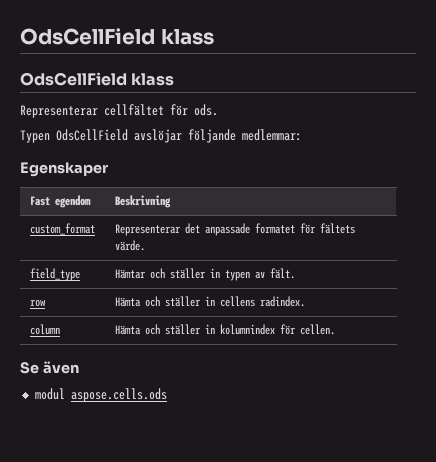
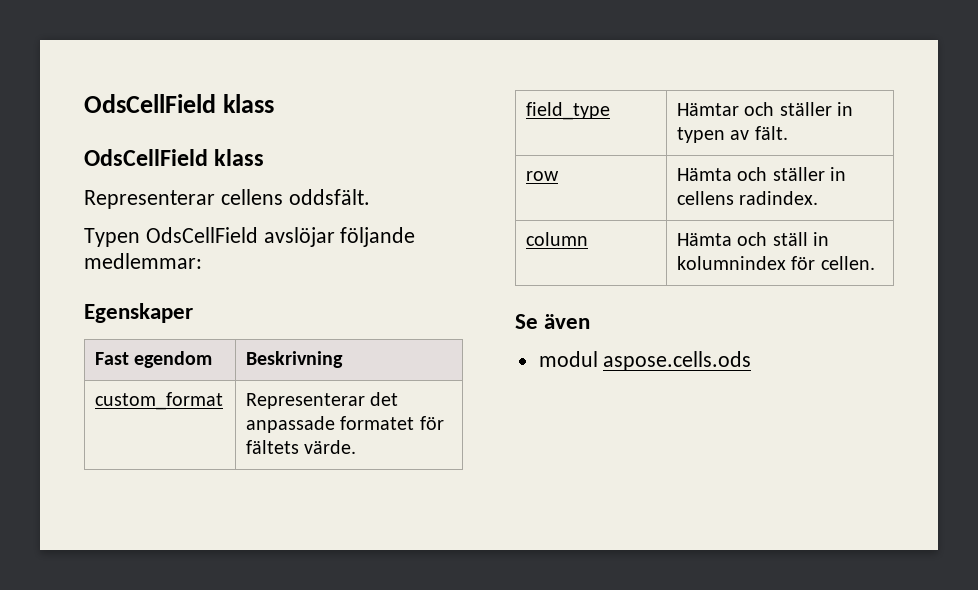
- Representerar cellfältet för ods.
+ Representerar cellens oddsfält.
- column | Hämta och ställer in kolumnindex för cellen.
+ column | Hämta och ställ in kolumnindex för cellen.

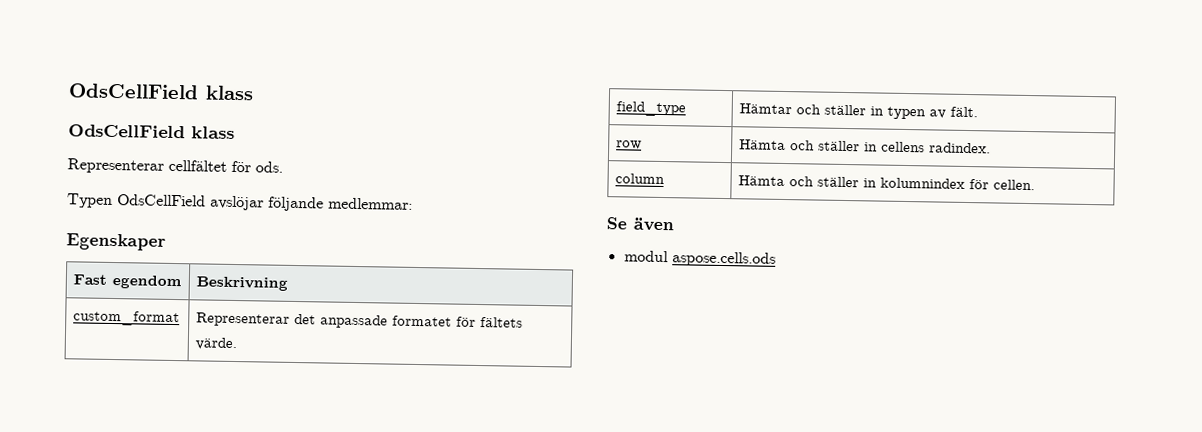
- Representerar cellens oddsfält.
+ Representerar cellfältet för ods.
- column | Hämta och ställ in kolumnindex för cellen.
+ column | Hämta och ställer in kolumnindex för cellen.

